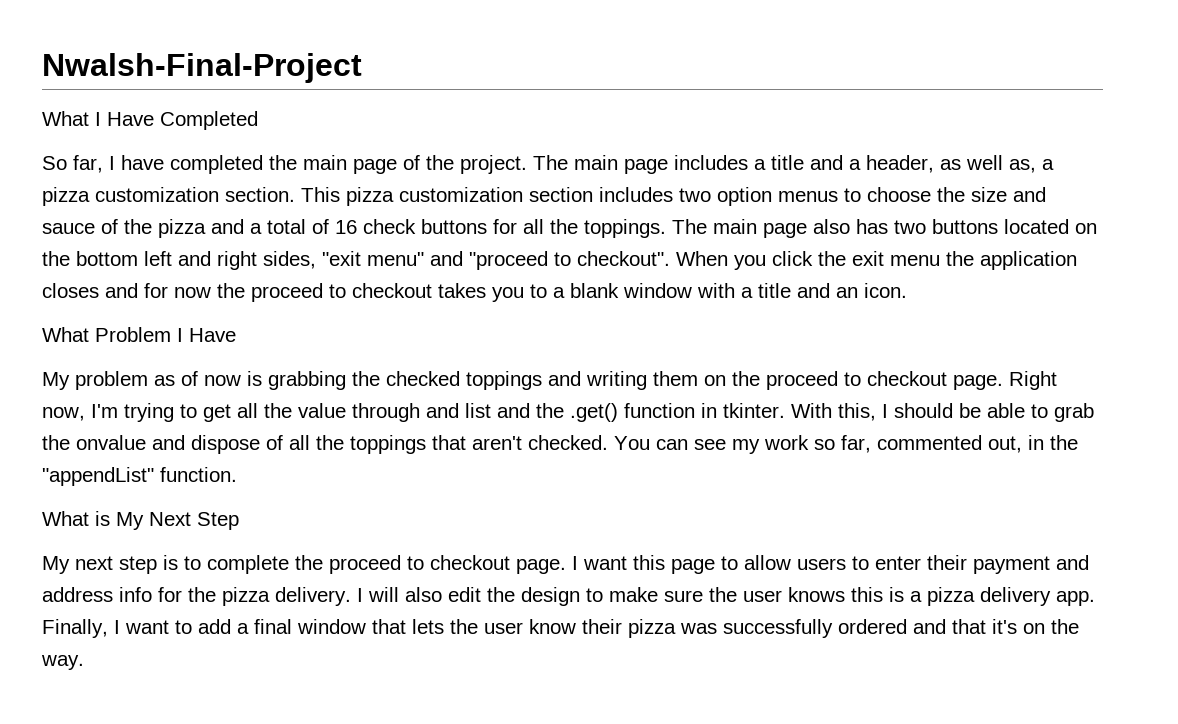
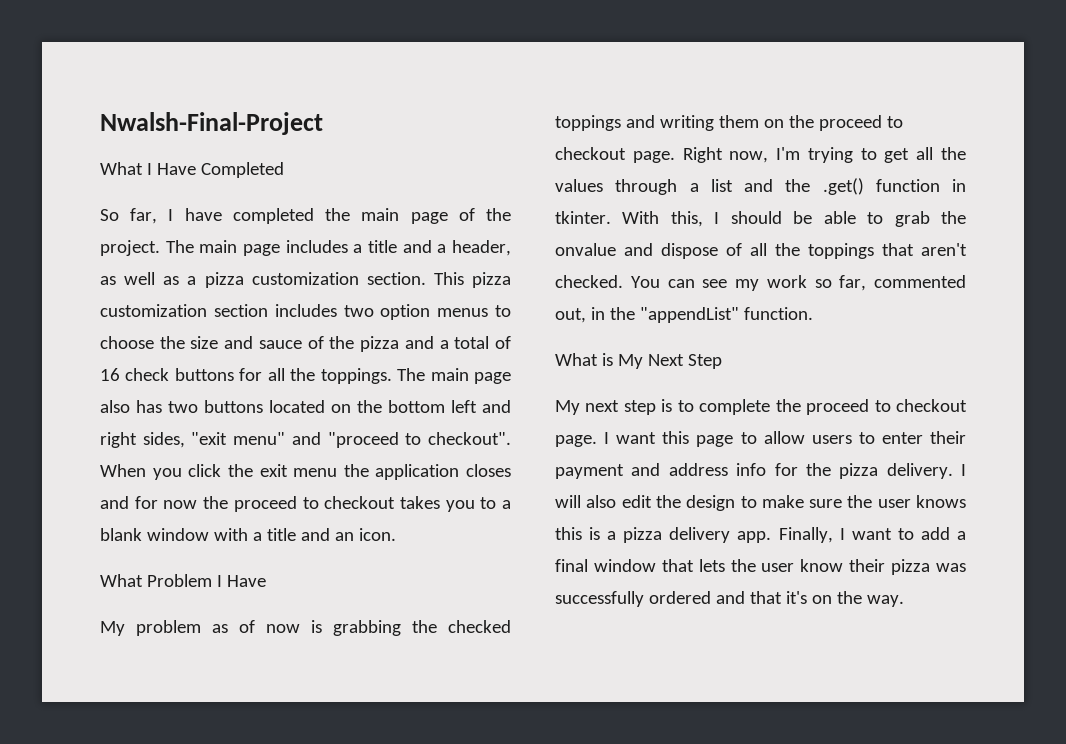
- The main page includes a title and a header, as well as, a pizza customization section.
+ The main page includes a title and a header, as well as a pizza customization section.
- Right now, I'm trying to get all the value through and list and the .get() function in tkinter.
+ Right now, I'm trying to get all the values through a list and the .get() function in tkinter.

